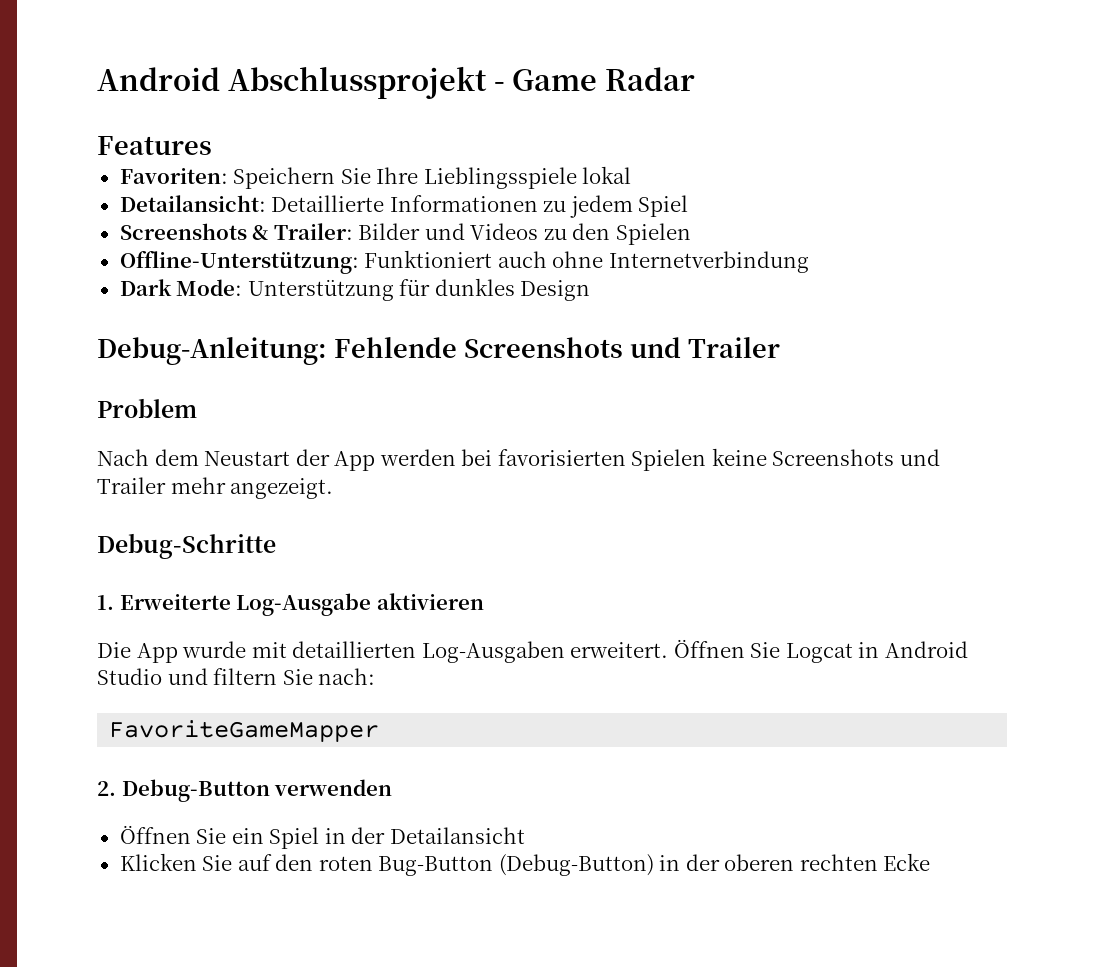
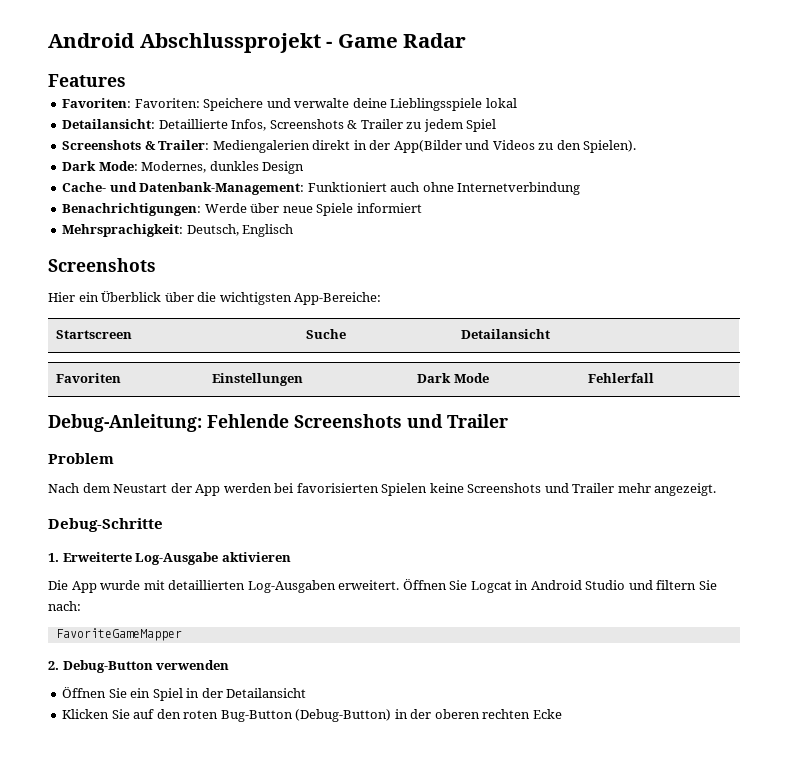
- Favoriten: Speichern Sie Ihre Lieblingsspiele lokal
+ Favoriten: Favoriten: Speichere und verwalte deine Lieblingsspiele lokal
- Detailansicht: Detaillierte Informationen zu jedem Spiel
+ Detailansicht: Detaillierte Infos, Screenshots & Trailer zu jedem Spiel
- Screenshots & Trailer: Bilder und Videos zu den Spielen
- Offline-Unterstützung: Funktioniert auch ohne Internetverbindung
- Dark Mode: Unterstützung für dunkles Design
+ Screenshots & Trailer: Mediengalerien direkt in der App(Bilder und Videos zu den Spielen).
+ Dark Mode: Modernes, dunkles Design
+ Cache- und Datenbank-Management: Funktioniert auch ohne Internetverbindung
+ Benachrichtigungen: Werde über neue Spiele informiert
+ Mehrsprachigkeit: Deutsch, Englisch
+ Screenshots
+ Hier ein Überblick über die wichtigsten App-Bereiche:
+ Startscreen | Suche | Detailansicht
+ Favoriten | Einstellungen | Dark Mode | Fehlerfall

